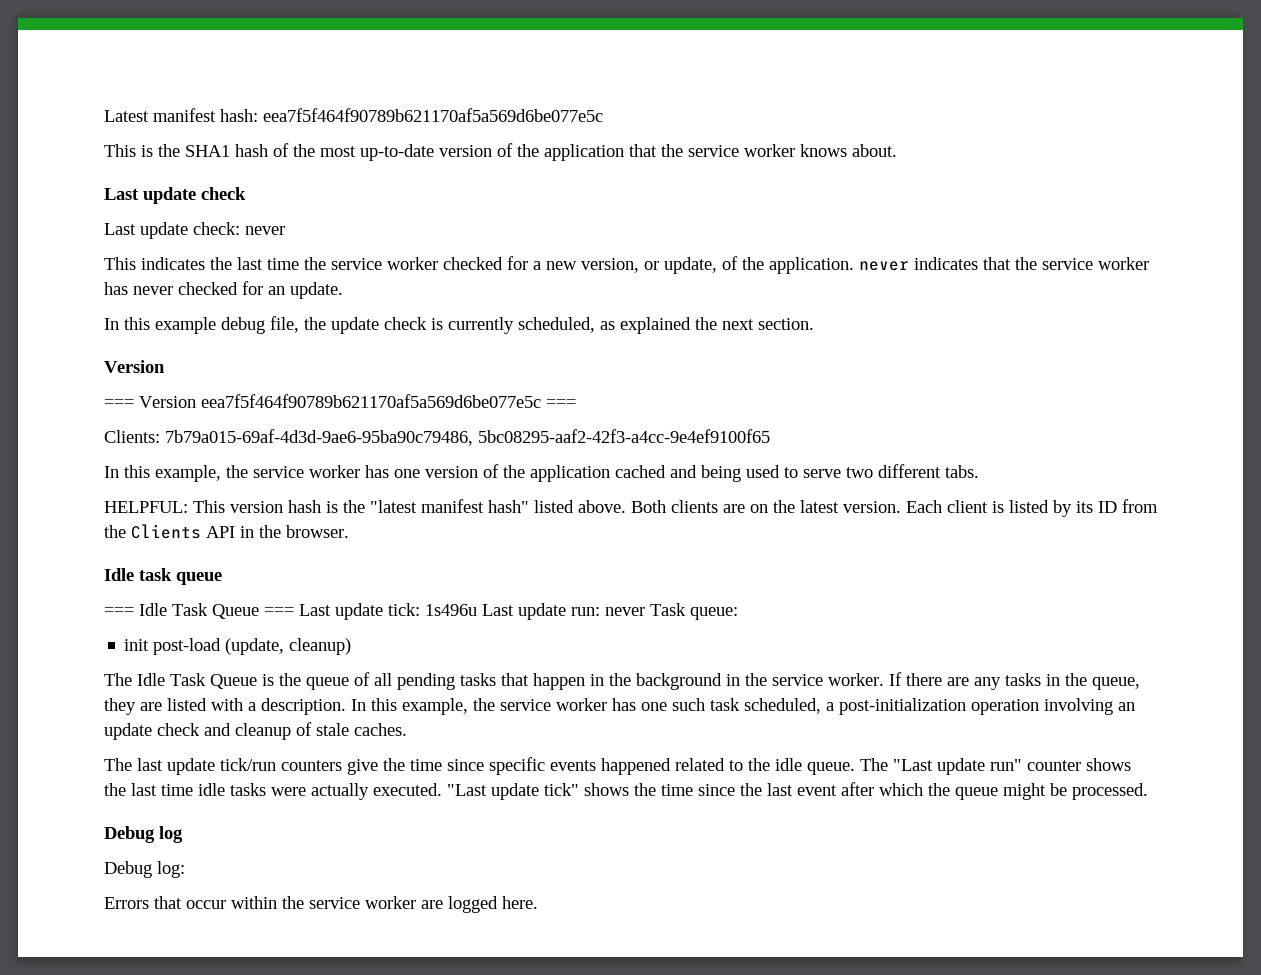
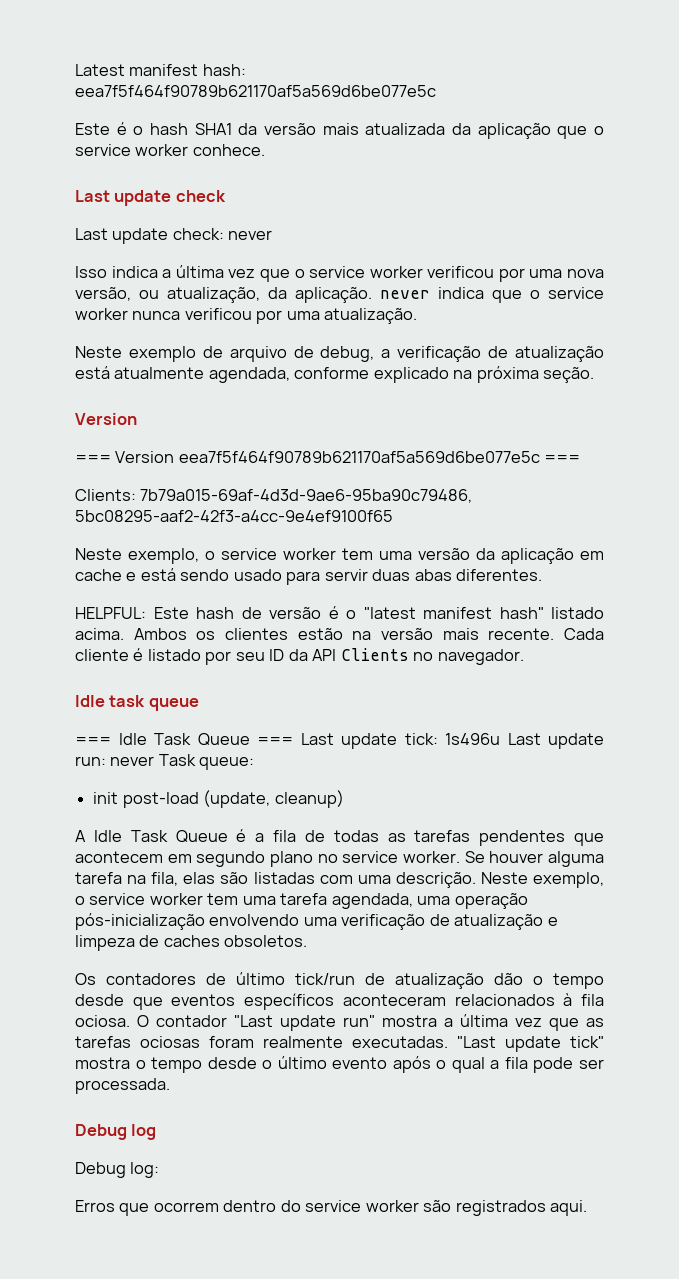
- This is the SHA1 hash of the most up-to-date version of the application that the service worker knows about.
+ Este é o hash SHA1 da versão mais atualizada da aplicação que o service worker conhece.
- This indicates the last time the service worker checked for a new version, or update, of the application. never indicates that the service worker has never checked for an update.
- In this example debug file, the update check is currently scheduled, as explained the next section.
+ Isso indica a última vez que o service worker verificou por uma nova versão, ou atualização, da aplicação. never indica que o service worker nunca verificou por uma atualização.
+ Neste exemplo de arquivo de debug, a verificação de atualização está atualmente agendada, conforme explicado na próxima seção.
- In this example, the service worker has one version of the application cached and being used to serve two different tabs.
- HELPFUL: This version hash is the "latest manifest hash" listed above. Both clients are on the latest version. Each client is listed by its ID from the Clients API in the browser.
+ Neste exemplo, o service worker tem uma versão da aplicação em cache e está sendo usado para servir duas abas diferentes.
+ HELPFUL: Este hash de versão é o "latest manifest hash" listado acima. Ambos os clientes estão na versão mais recente. Cada cliente é listado por seu ID da API Clients no navegador.
- The Idle Task Queue is the queue of all pending tasks that happen in the background in the service worker. If there are any tasks in the queue, they are listed with a description. In this example, the service worker has one such task scheduled, a post-initialization operation involving an update check and cleanup of stale caches.
- The last update tick/run counters give the time since specific events happened related to the idle queue. The "Last update run" counter shows the last time idle tasks were actually executed. "Last update tick" shows the time since the last event after which the queue might be processed.
+ A Idle Task Queue é a fila de todas as tarefas pendentes que acontecem em segundo plano no service worker. Se houver alguma tarefa na fila, elas são listadas com uma descrição. Neste exemplo, o service worker tem uma tarefa agendada, uma operação pós-inicialização envolvendo uma verificação de atualização e limpeza de caches obsoletos.
+ Os contadores de último tick/run de atualização dão o tempo desde que eventos específicos aconteceram relacionados à fila ociosa. O contador "Last update run" mostra a última vez que as tarefas ociosas foram realmente executadas. "Last update tick" mostra o tempo desde o último evento após o qual a fila pode ser processada.
  Debug log
  Debug log:
- Errors that occur within the service worker are logged here.
+ Erros que ocorrem dentro do service worker são registrados aqui.

